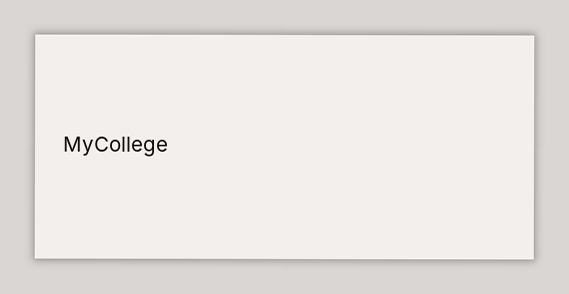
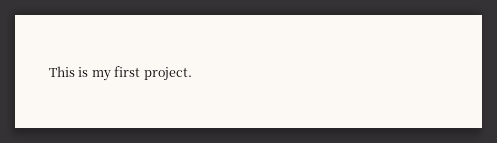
- MyCollege
+ This is my first project.

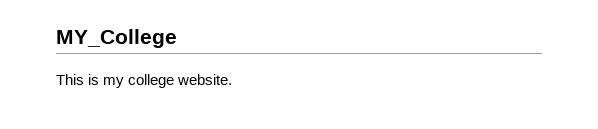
+ MY_College
- This is my first project.
+ This is my college website.

